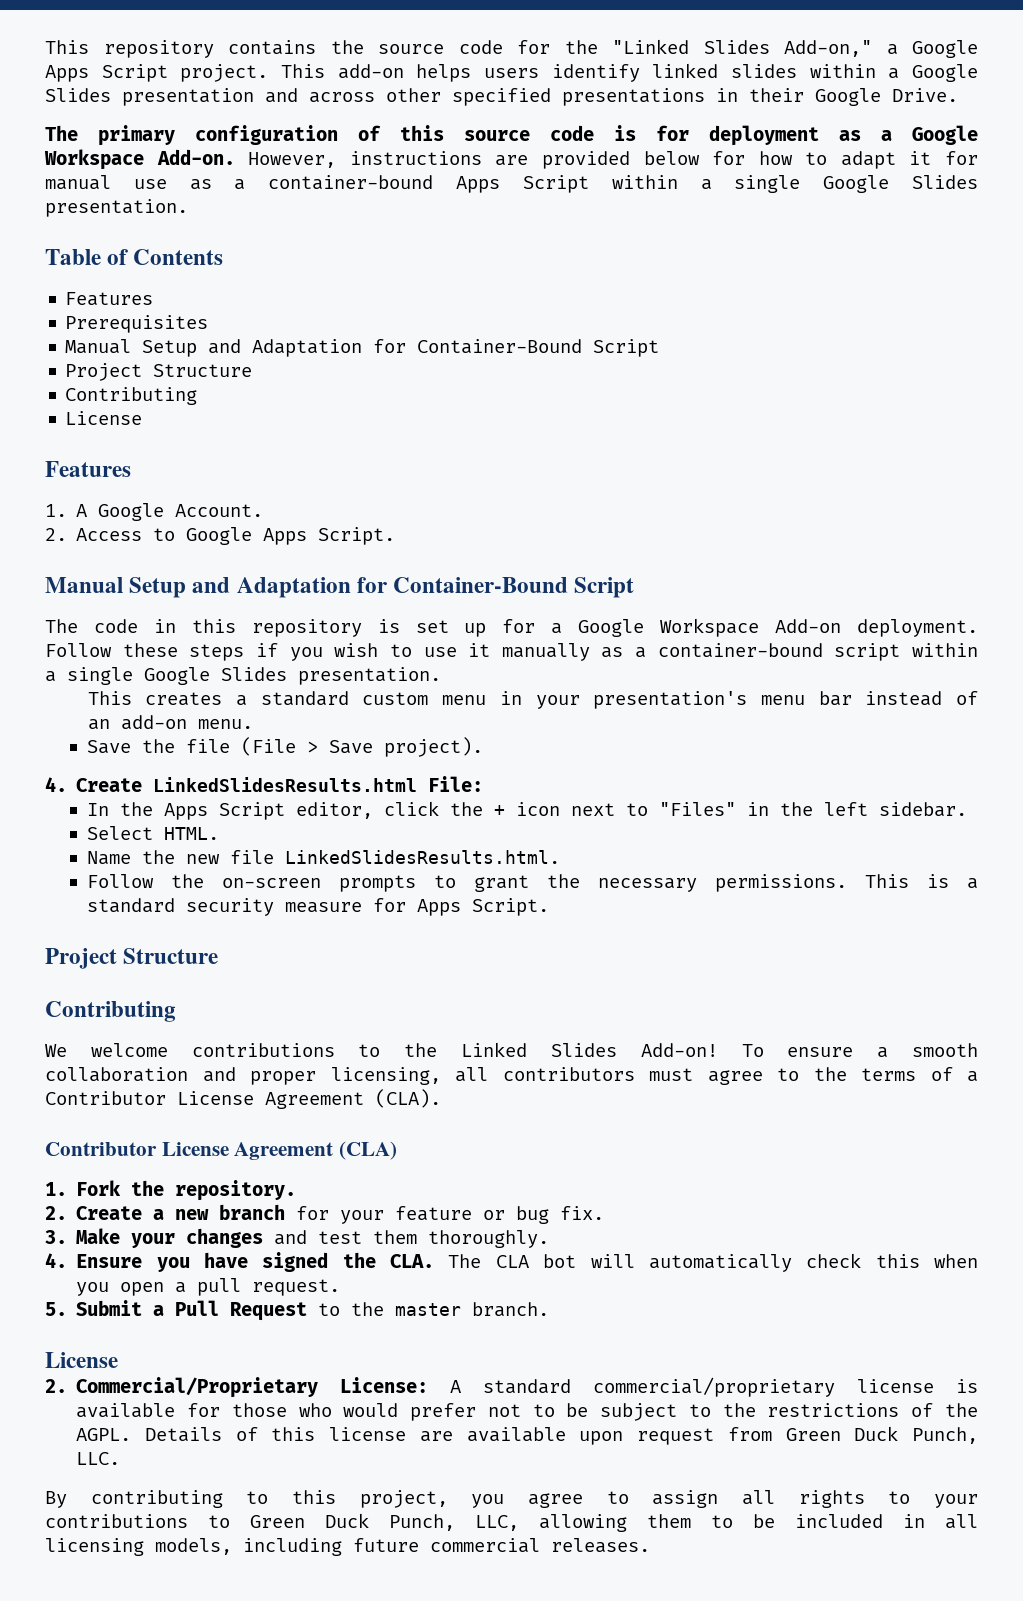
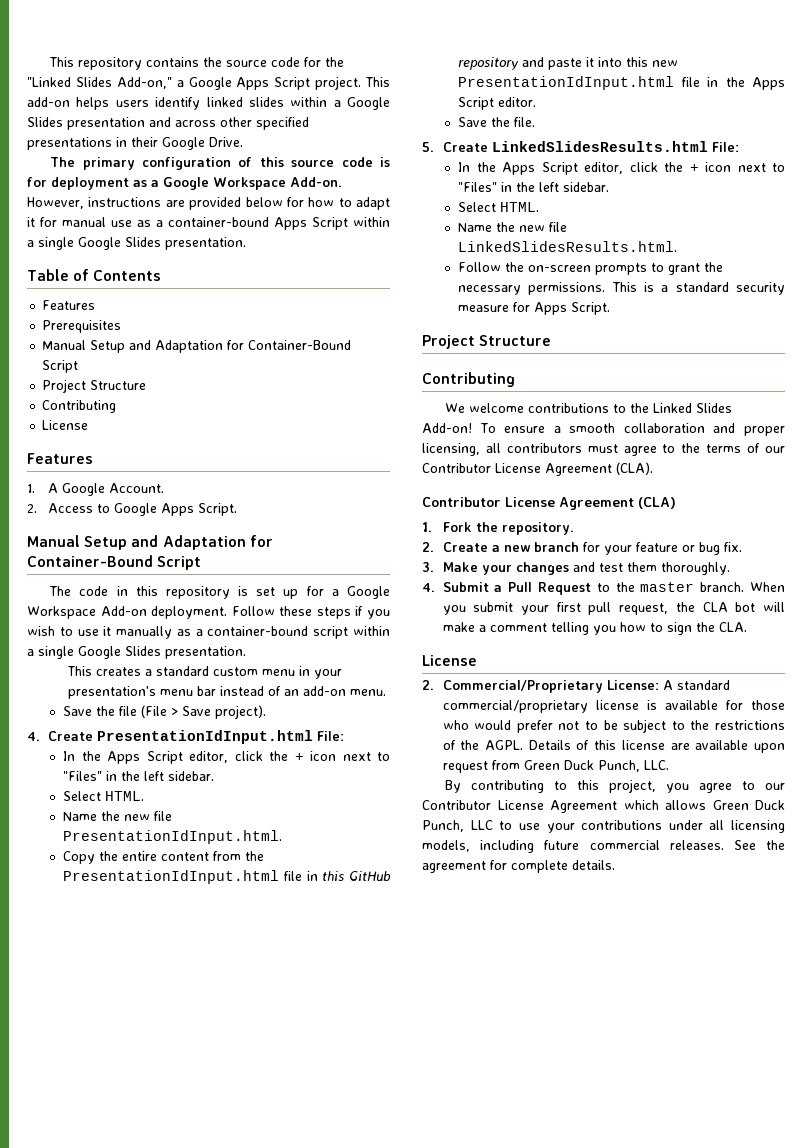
- 4. Create LinkedSlidesResults.html File:
+ 4. Create PresentationIdInput.html File:
+ In the Apps Script editor, click the + icon next to "Files" in the left sidebar.
+ Select HTML.
+ Name the new file PresentationIdInput.html.
+ Copy the entire content from the PresentationIdInput.html file in this GitHub repository and paste it into this new PresentationIdInput.html file in the Apps Script editor.
+ Save the file.
+ 5. Create LinkedSlidesResults.html File:
- To ensure a smooth collaboration and proper licensing, all contributors must agree to the terms of a Contributor License Agreement (CLA).
+ To ensure a smooth collaboration and proper licensing, all contributors must agree to the terms of our Contributor License Agreement (CLA).
- 4. Ensure you have signed the CLA. The CLA bot will automatically check this when you open a pull request.
- 5. Submit a Pull Request to the master branch.
+ 4. Submit a Pull Request to the master branch. When you submit your first pull request, the CLA bot will make a comment telling you how to sign the CLA.
- By contributing to this project, you agree to assign all rights to your contributions to Green Duck Punch, LLC, allowing them to be included in all licensing models, including future commercial releases.
+ By contributing to this project, you agree to our Contributor License Agreement which allows Green Duck Punch, LLC to use your contributions under all licensing models, including future commercial releases.
+ See the agreement for complete details.

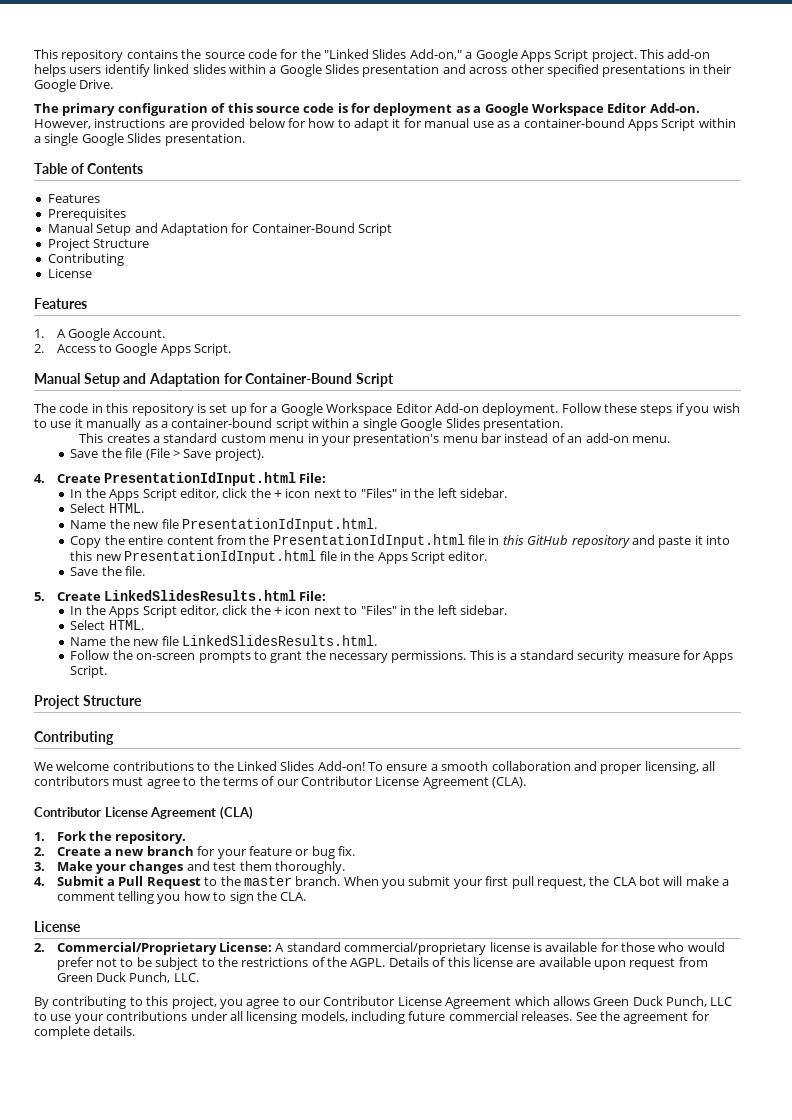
- The primary configuration of this source code is for deployment as a Google Workspace Add-on.
+ The primary configuration of this source code is for deployment as a Google Workspace Editor Add-on.
- The code in this repository is set up for a Google Workspace Add-on deployment.
+ The code in this repository is set up for a Google Workspace Editor Add-on deployment.

